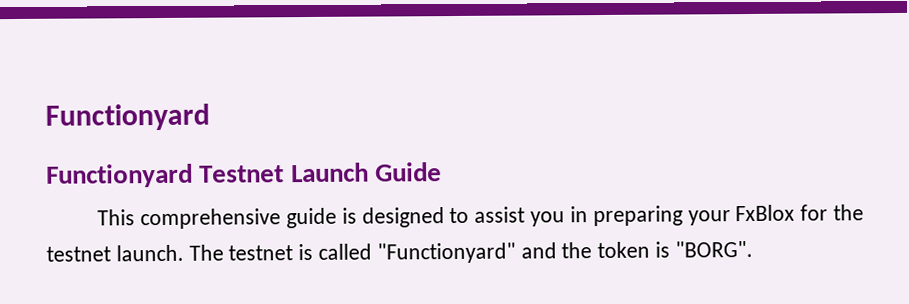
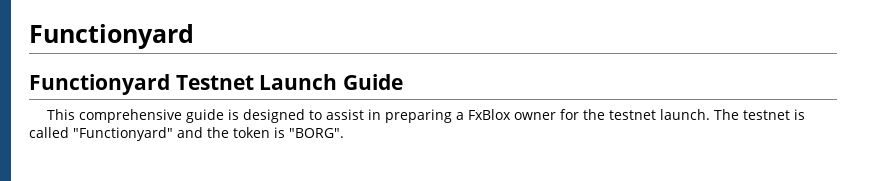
- This comprehensive guide is designed to assist you in preparing your FxBlox for the testnet launch.
+ This comprehensive guide is designed to assist in preparing a FxBlox owner for the testnet launch.

